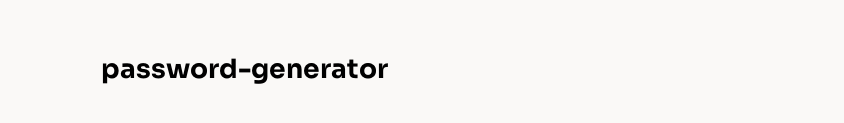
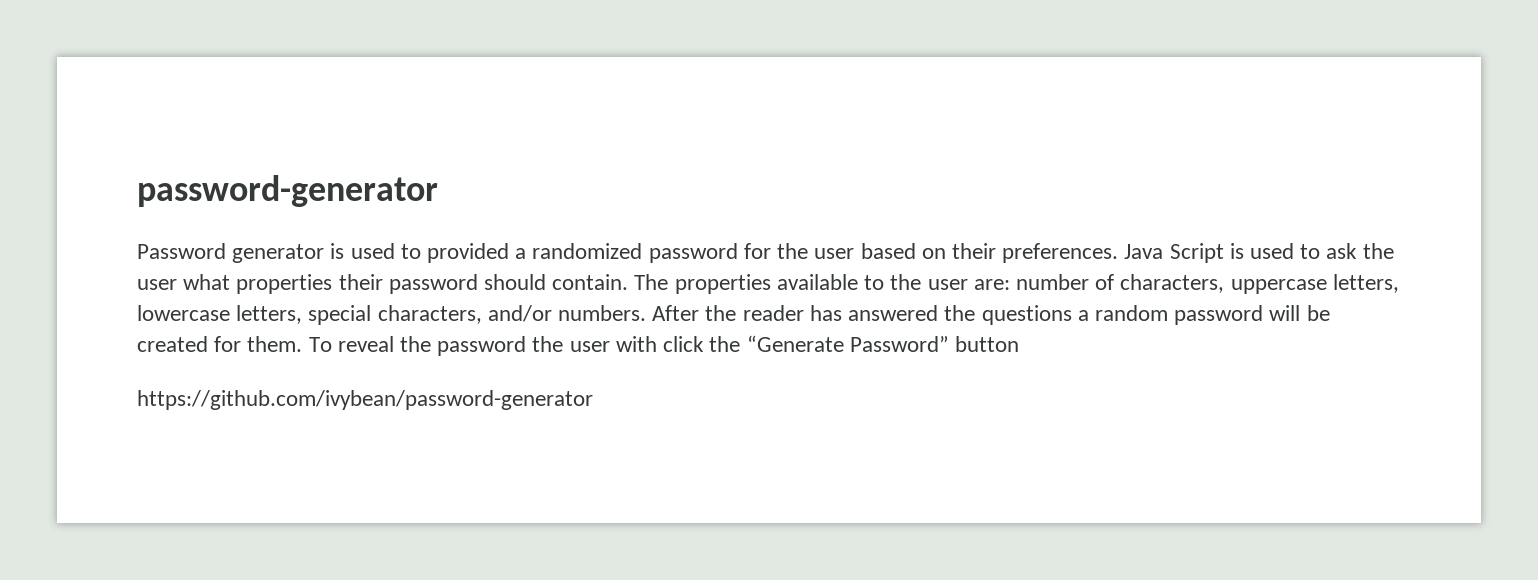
+ Password generator is used to provided a randomized password for the user based on their preferences. Java Script is used to ask the user what properties their password should contain. The properties available to the user are: number of characters, uppercase letters, lowercase letters, special characters, and/or numbers. After the reader has answered the questions a random password will be created for them. To reveal the password the user with click the “Generate Password” button
+ https://github.com/ivybean/password-generator

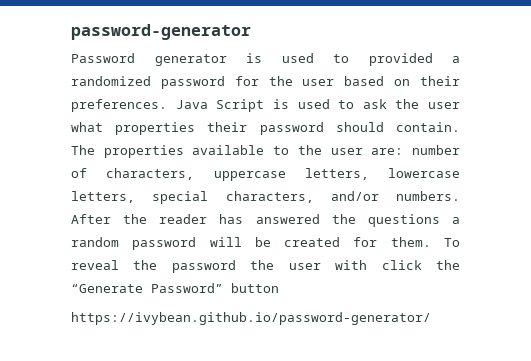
- https://github.com/ivybean/password-generator
+ https://ivybean.github.io/password-generator/

